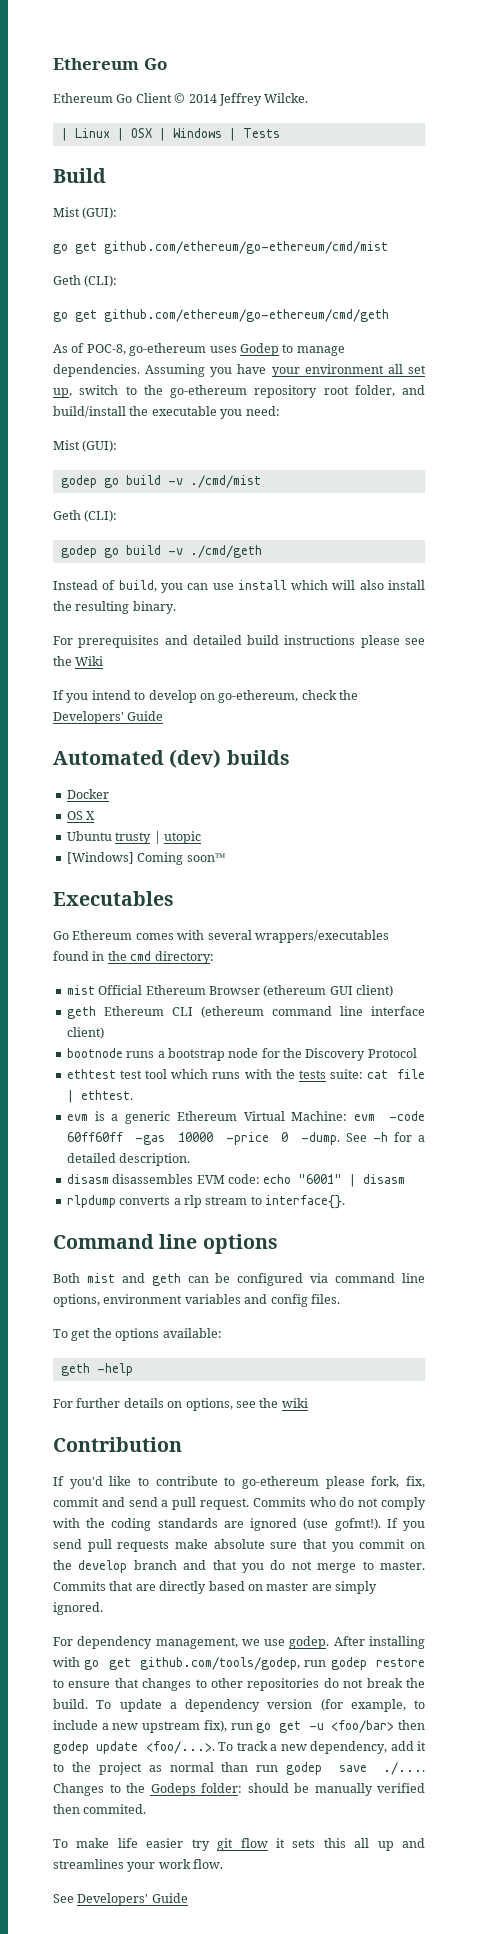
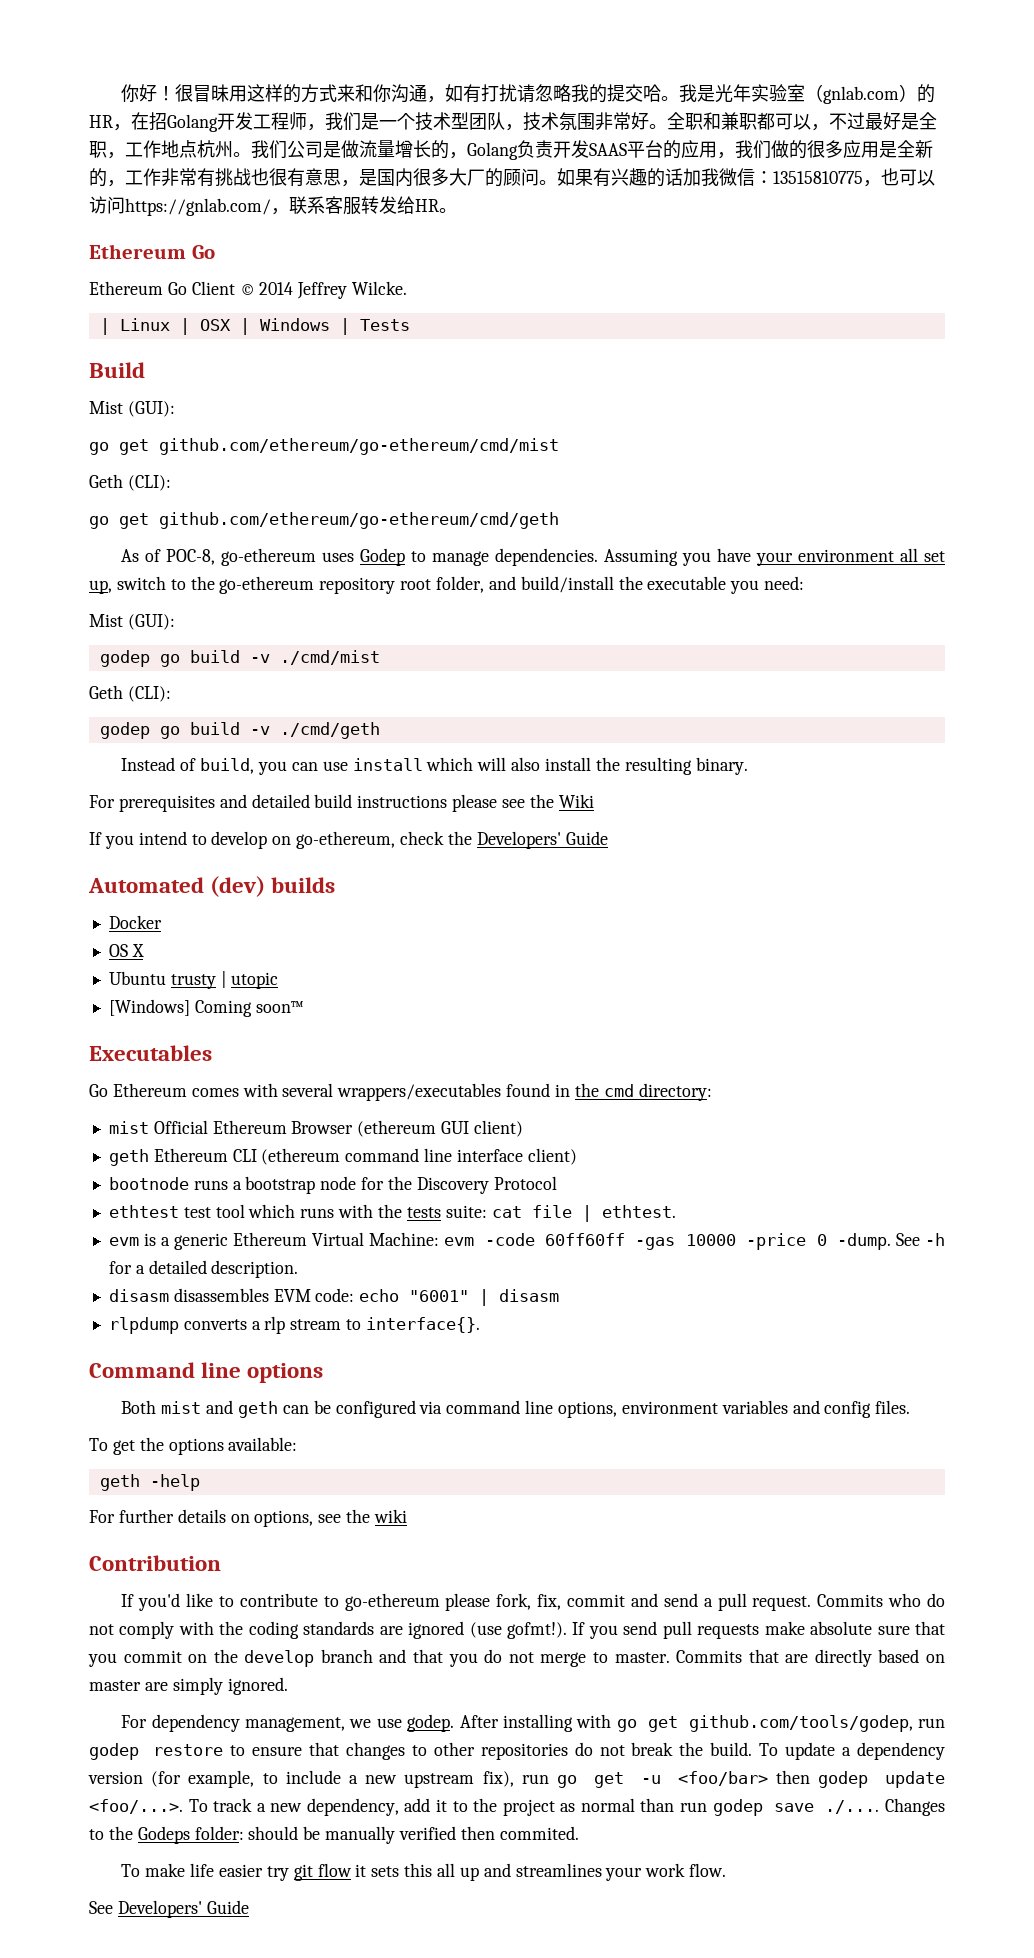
+ 你好！很冒昧用这样的方式来和你沟通，如有打扰请忽略我的提交哈。我是光年实验室（gnlab.com）的HR，在招Golang开发工程师，我们是一个技术型团队，技术氛围非常好。全职和兼职都可以，不过最好是全职，工作地点杭州。我们公司是做流量增长的，Golang负责开发SAAS平台的应用，我们做的很多应用是全新的，工作非常有挑战也很有意思，是国内很多大厂的顾问。如果有兴趣的话加我微信：13515810775，也可以访问https://gnlab.com/，联系客服转发给HR。

